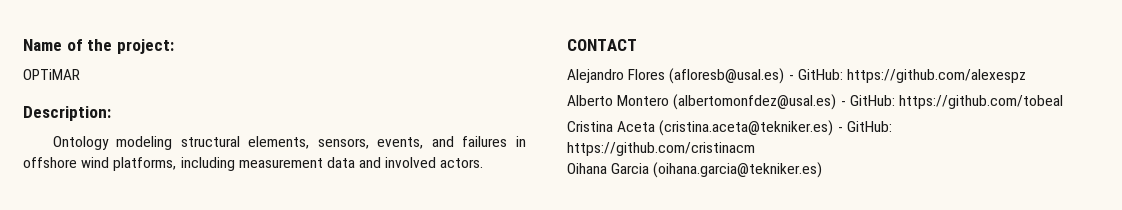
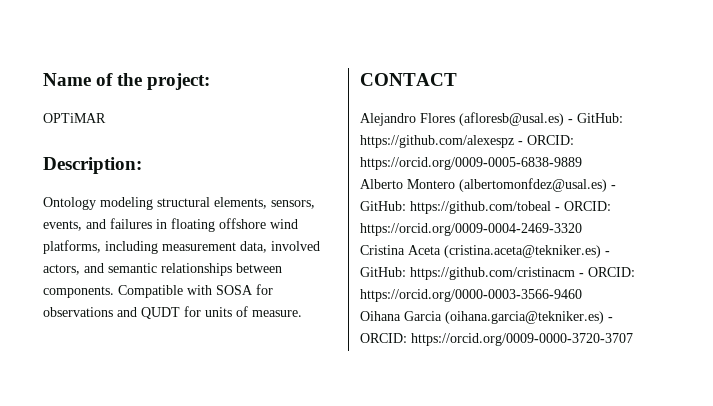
- Ontology modeling structural elements, sensors, events, and failures in offshore wind platforms, including measurement data and involved actors.
+ Ontology modeling structural elements, sensors, events, and failures in floating offshore wind platforms, including measurement data, involved actors, and semantic relationships between components. Compatible with SOSA for observations and QUDT for units of measure.
- Alejandro Flores (afloresb@usal.es) - GitHub: https://github.com/alexespz
+ Alejandro Flores (afloresb@usal.es) - GitHub: https://github.com/alexespz - ORCID: https://orcid.org/0009-0005-6838-9889
- Alberto Montero (albertomonfdez@usal.es) - GitHub: https://github.com/tobeal
+ Alberto Montero (albertomonfdez@usal.es) - GitHub: https://github.com/tobeal - ORCID: https://orcid.org/0009-0004-2469-3320
- Cristina Aceta (cristina.aceta@tekniker.es) - GitHub: https://github.com/cristinacm
+ Cristina Aceta (cristina.aceta@tekniker.es) - GitHub: https://github.com/cristinacm - ORCID: https://orcid.org/0000-0003-3566-9460
- Oihana Garcia (oihana.garcia@tekniker.es)
+ Oihana Garcia (oihana.garcia@tekniker.es) - ORCID: https://orcid.org/0009-0000-3720-3707

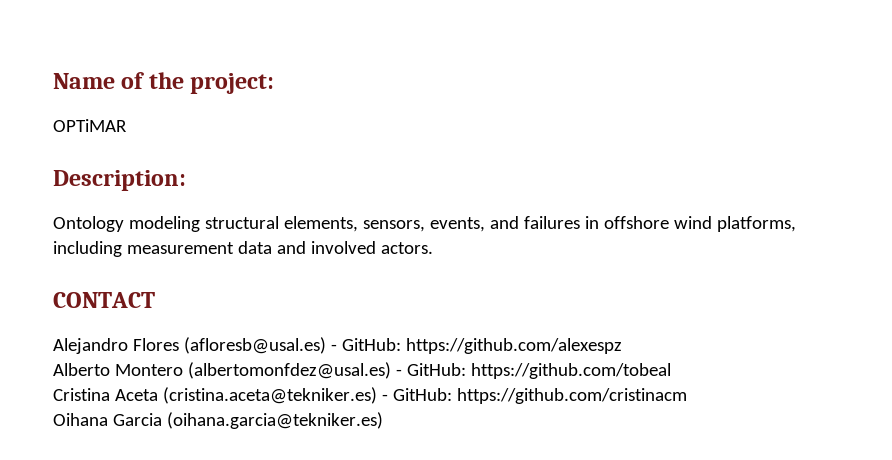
- Ontology modeling structural elements, sensors, events, and failures in floating offshore wind platforms, including measurement data, involved actors, and semantic relationships between components. Compatible with SOSA for observations and QUDT for units of measure.
+ Ontology modeling structural elements, sensors, events, and failures in offshore wind platforms, including measurement data and involved actors.
- Alejandro Flores (afloresb@usal.es) - GitHub: https://github.com/alexespz - ORCID: https://orcid.org/0009-0005-6838-9889
+ Alejandro Flores (afloresb@usal.es) - GitHub: https://github.com/alexespz
- Alberto Montero (albertomonfdez@usal.es) - GitHub: https://github.com/tobeal - ORCID: https://orcid.org/0009-0004-2469-3320
+ Alberto Montero (albertomonfdez@usal.es) - GitHub: https://github.com/tobeal
- Cristina Aceta (cristina.aceta@tekniker.es) - GitHub: https://github.com/cristinacm - ORCID: https://orcid.org/0000-0003-3566-9460
+ Cristina Aceta (cristina.aceta@tekniker.es) - GitHub: https://github.com/cristinacm
- Oihana Garcia (oihana.garcia@tekniker.es) - ORCID: https://orcid.org/0009-0000-3720-3707
+ Oihana Garcia (oihana.garcia@tekniker.es)

